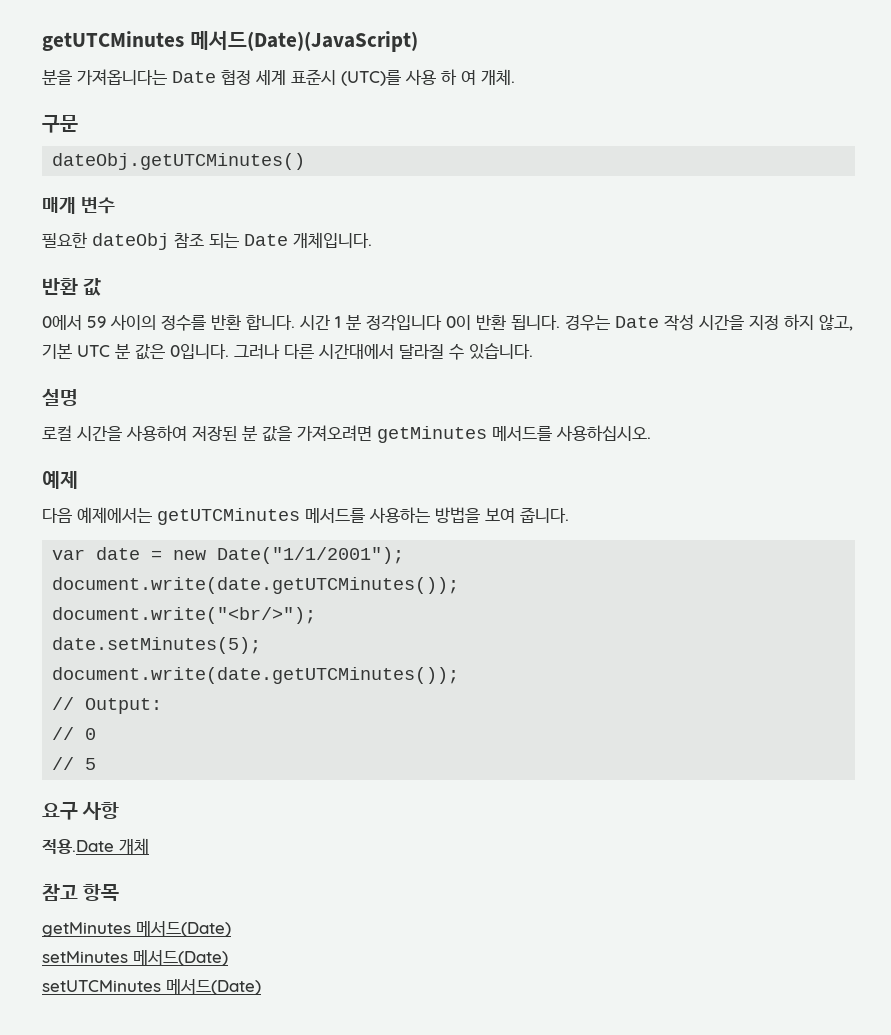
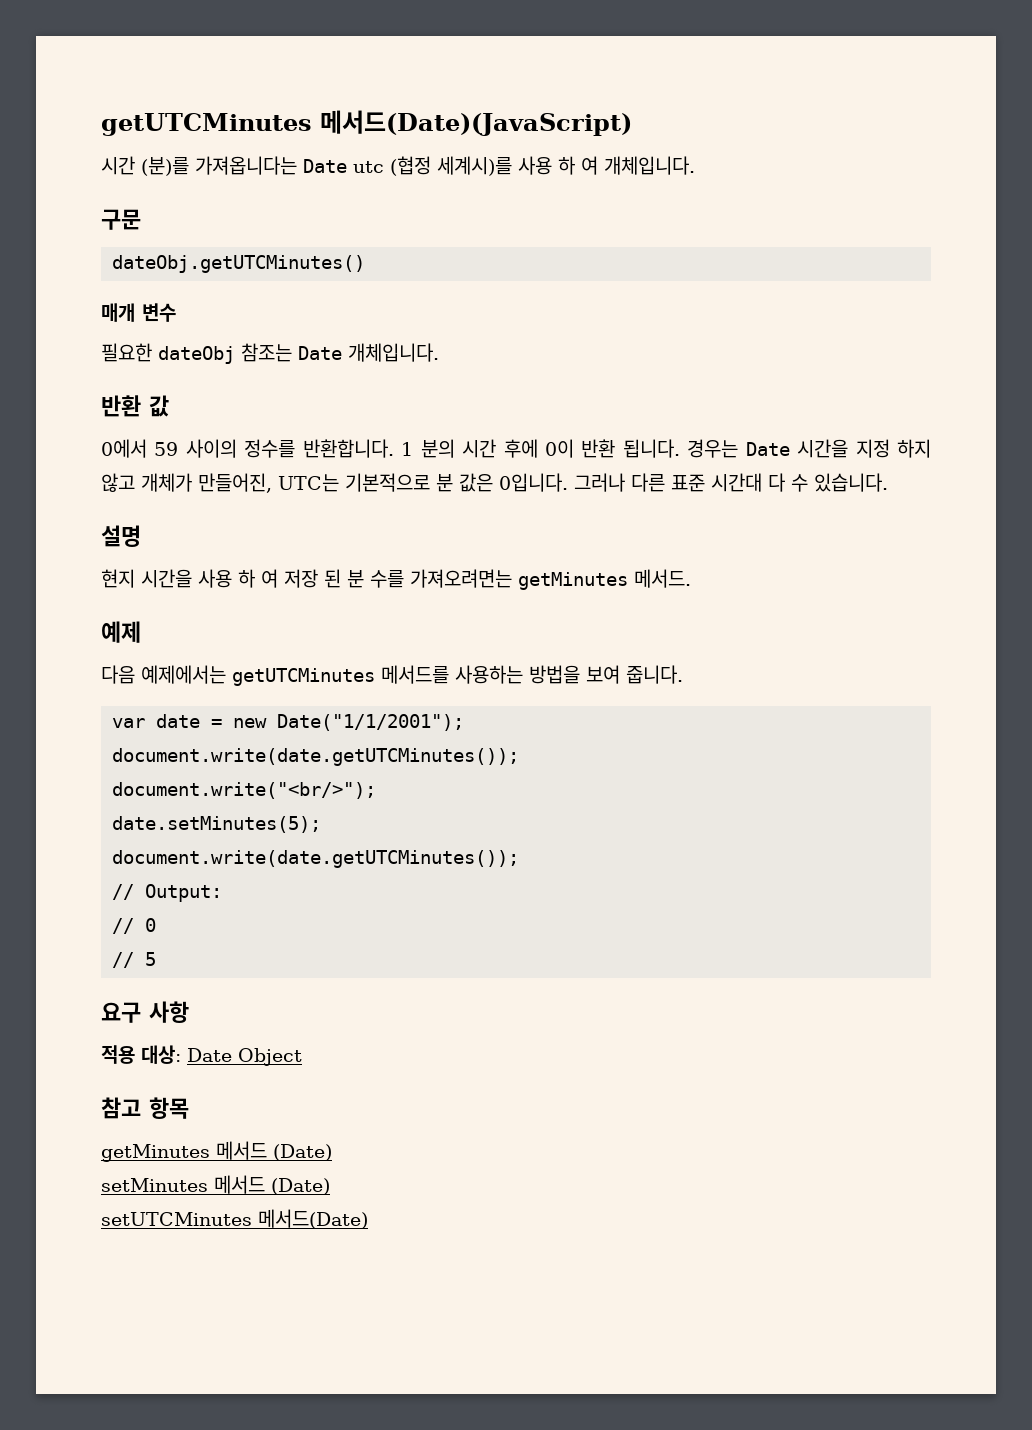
- 분을 가져옵니다는 Date 협정 세계 표준시 (UTC)를 사용 하 여 개체.
+ 시간 (분)를 가져옵니다는 Date utc (협정 세계시)를 사용 하 여 개체입니다.
- 필요한 dateObj 참조 되는 Date 개체입니다.
+ 필요한 dateObj 참조는 Date 개체입니다.
- 0에서 59 사이의 정수를 반환 합니다. 시간 1 분 정각입니다 0이 반환 됩니다.
+ 0에서 59 사이의 정수를 반환합니다. 1 분의 시간 후에 0이 반환 됩니다.
- 경우는 Date 작성 시간을 지정 하지 않고, 기본 UTC 분 값은 0입니다.
+ 경우는 Date 시간을 지정 하지 않고 개체가 만들어진, UTC는 기본적으로 분 값은 0입니다.
- 그러나 다른 시간대에서 달라질 수 있습니다.
+ 그러나 다른 표준 시간대 다 수 있습니다.
- 로컬 시간을 사용하여 저장된 분 값을 가져오려면 getMinutes 메서드를 사용하십시오.
+ 현지 시간을 사용 하 여 저장 된 분 수를 가져오려면는 getMinutes 메서드.
- 적용.Date 개체
+ 적용 대상: Date Object
- getMinutes 메서드(Date)
+ getMinutes 메서드 (Date)
- setMinutes 메서드(Date)
+ setMinutes 메서드 (Date)

